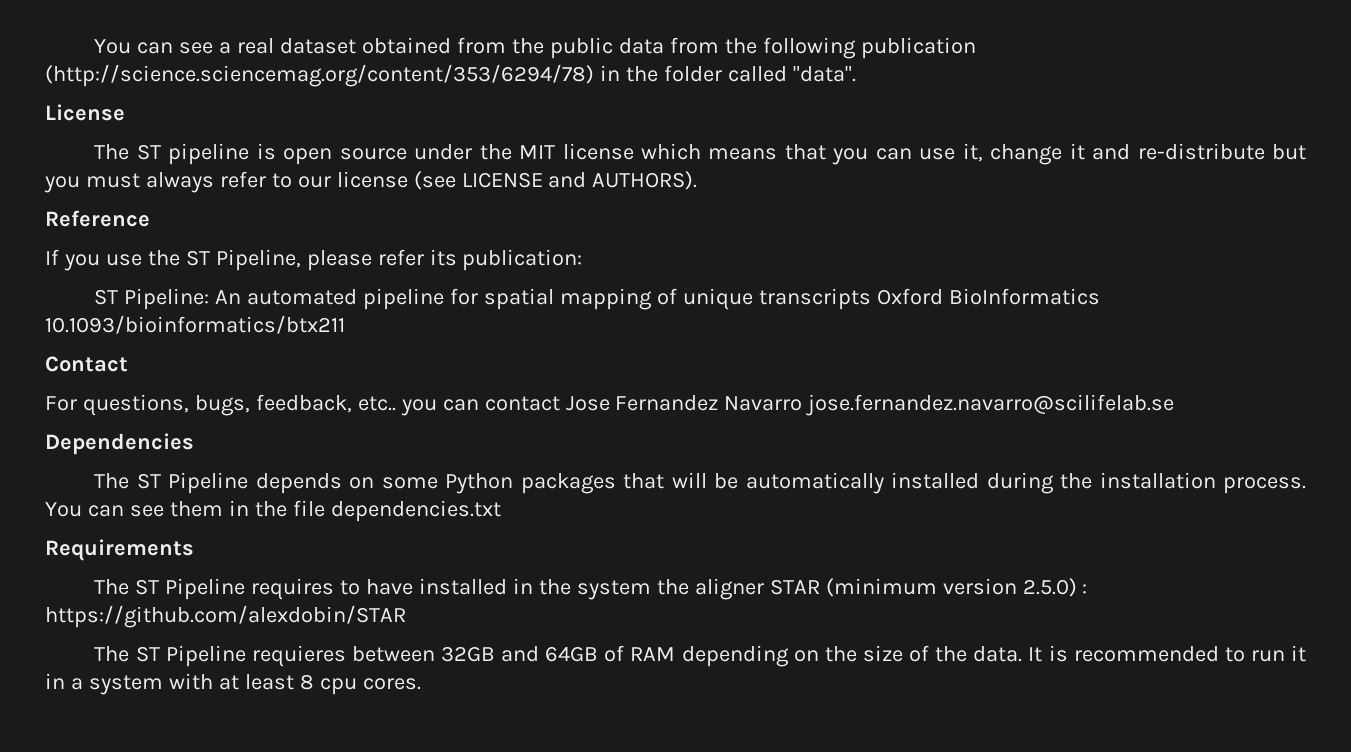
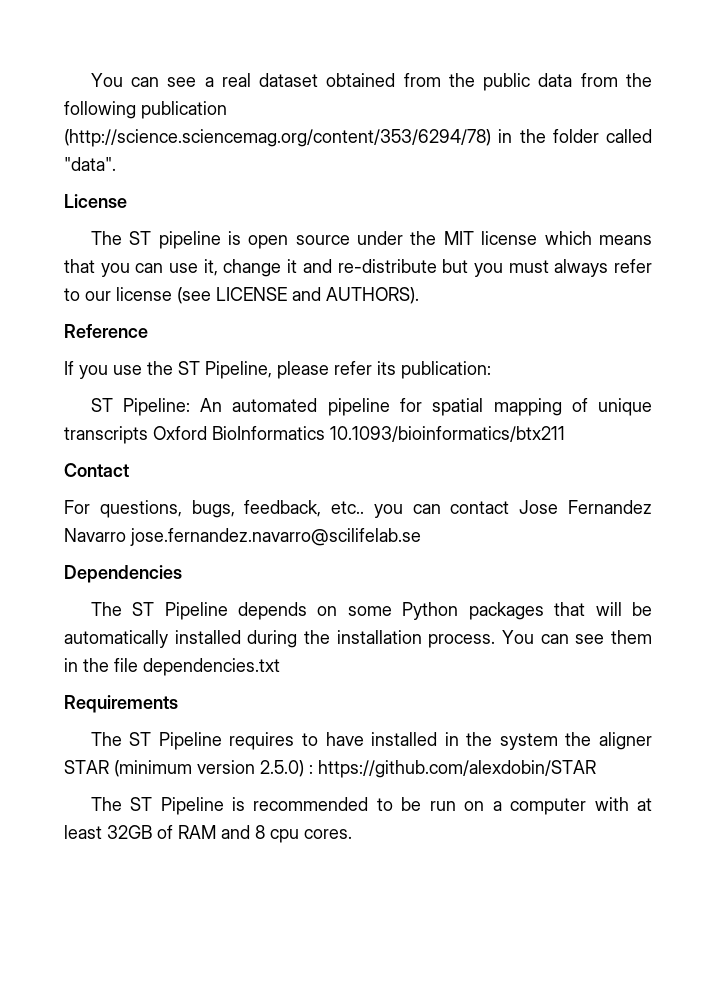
- The ST Pipeline requieres between 32GB and 64GB of RAM depending on the size of the data. It is recommended to run it in a system with at least 8 cpu cores.
+ The ST Pipeline is recommended to be run on a computer with at least 32GB of RAM and 8 cpu cores.

